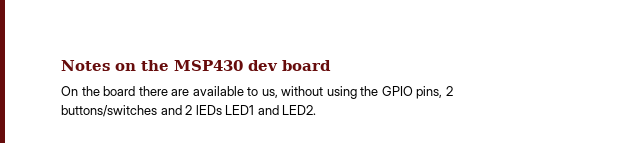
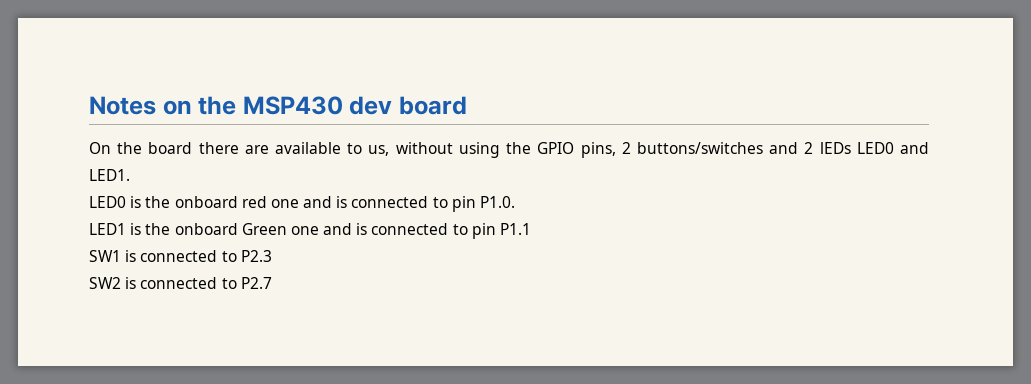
- On the board there are available to us, without using the GPIO pins, 2 buttons/switches and 2 lEDs LED1 and LED2.
+ On the board there are available to us, without using the GPIO pins, 2 buttons/switches and 2 lEDs LED0 and LED1.
+ LED0 is the onboard red one and is connected to pin P1.0.
+ LED1 is the onboard Green one and is connected to pin P1.1
+ SW1 is connected to P2.3
+ SW2 is connected to P2.7

